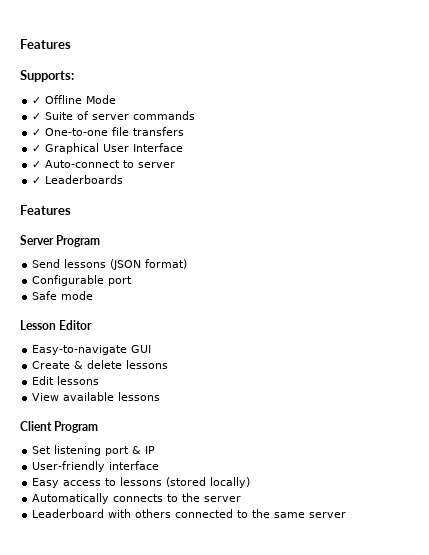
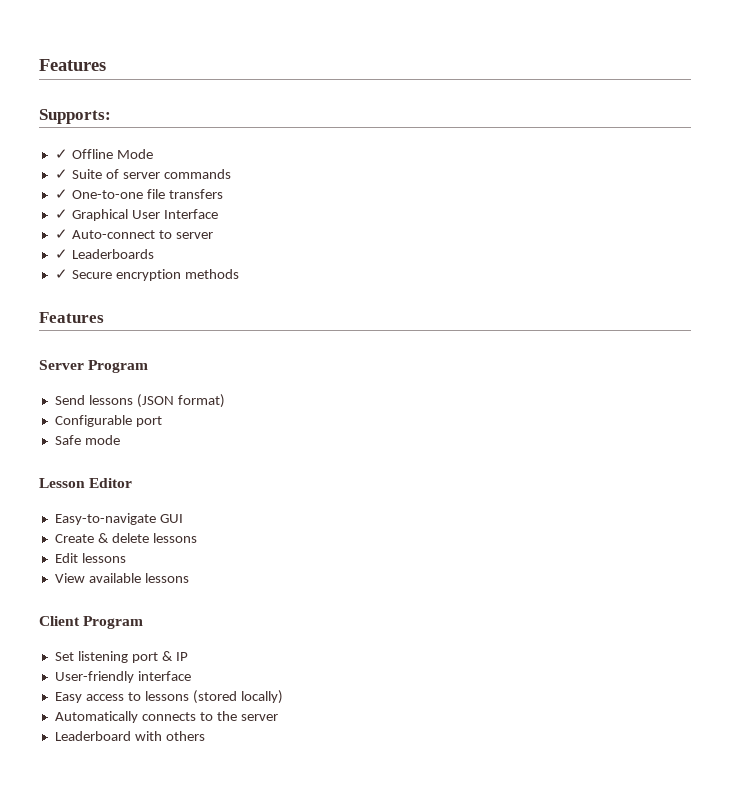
+ ✓ Secure encryption methods
- Leaderboard with others connected to the same server
+ Leaderboard with others

